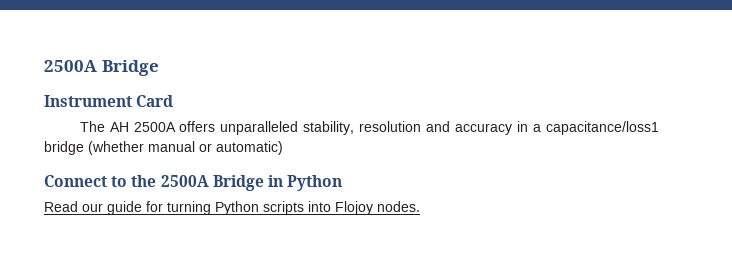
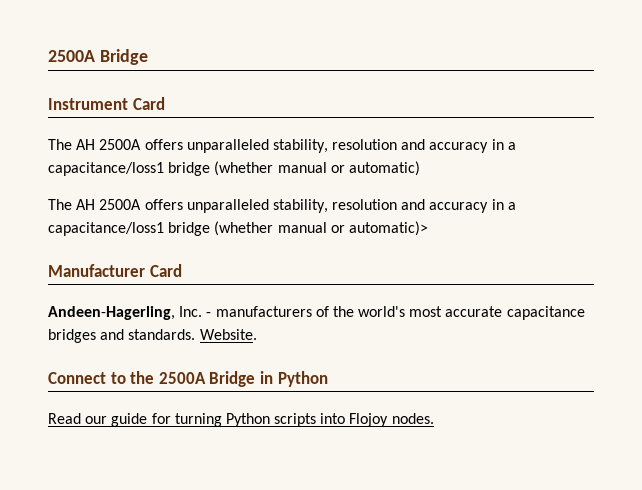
+ The AH 2500A offers unparalleled stability, resolution and accuracy in a capacitance/loss1 bridge (whether manual or automatic)>
+ Manufacturer Card
+ Andeen-Hagerling, Inc. - manufacturers of the world's most accurate capacitance bridges and standards. Website.

